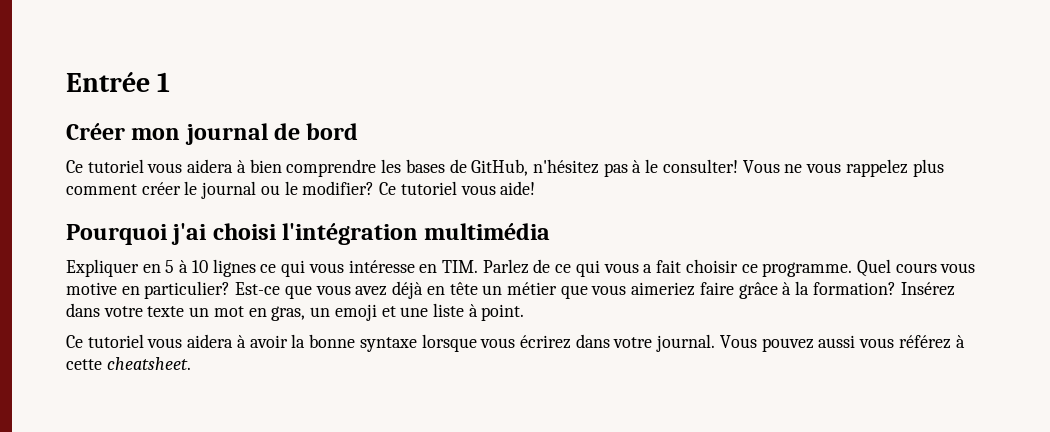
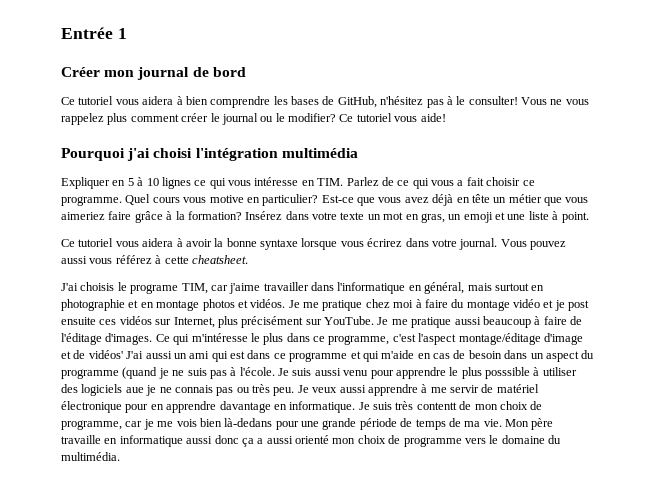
+ J'ai choisis le programe TIM, car j'aime travailler dans l'informatique en général, mais surtout en photographie et en montage photos et vidéos. Je me pratique chez moi à faire du montage vidéo et je post ensuite ces vidéos sur Internet, plus précisément sur YouTube. Je me pratique aussi beaucoup à faire de l'éditage d'images. Ce qui m'intéresse le plus dans ce programme, c'est l'aspect montage/éditage d'image et de vidéos' J'ai aussi un ami qui est dans ce programme et qui m'aide en cas de besoin dans un aspect du programme (quand je ne suis pas à l'école. Je suis aussi venu pour apprendre le plus posssible à utiliser des logiciels aue je ne connais pas ou très peu. Je veux aussi apprendre à me servir de matériel électronique pour en apprendre davantage en informatique. Je suis très contentt de mon choix de programme, car je me vois bien là-dedans pour une grande période de temps de ma vie. Mon père travaille en informatique aussi donc ça a aussi orienté mon choix de programme vers le domaine du multimédia.

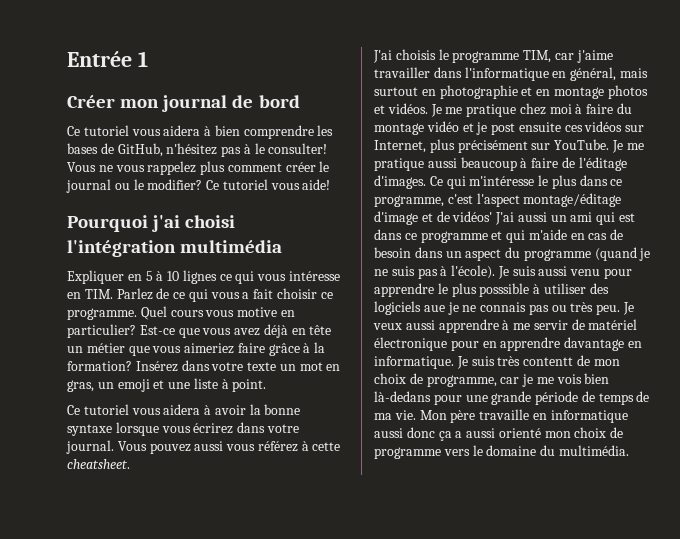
- J'ai choisis le programe TIM, car j'aime travailler dans l'informatique en général, mais surtout en photographie et en montage photos et vidéos.
+ J'ai choisis le programme TIM, car j'aime travailler dans l'informatique en général, mais surtout en photographie et en montage photos et vidéos.
- Ce qui m'intéresse le plus dans ce programme, c'est l'aspect montage/éditage d'image et de vidéos' J'ai aussi un ami qui est dans ce programme et qui m'aide en cas de besoin dans un aspect du programme (quand je ne suis pas à l'école.
+ Ce qui m'intéresse le plus dans ce programme, c'est l'aspect montage/éditage d'image et de vidéos' J'ai aussi un ami qui est dans ce programme et qui m'aide en cas de besoin dans un aspect du programme (quand je ne suis pas à l'école).

